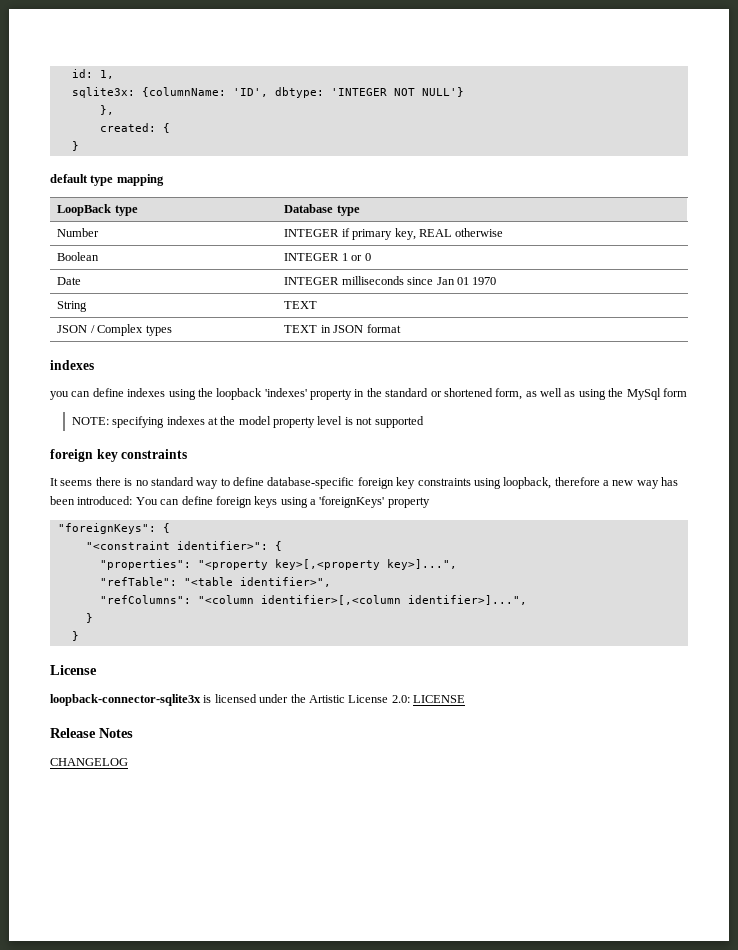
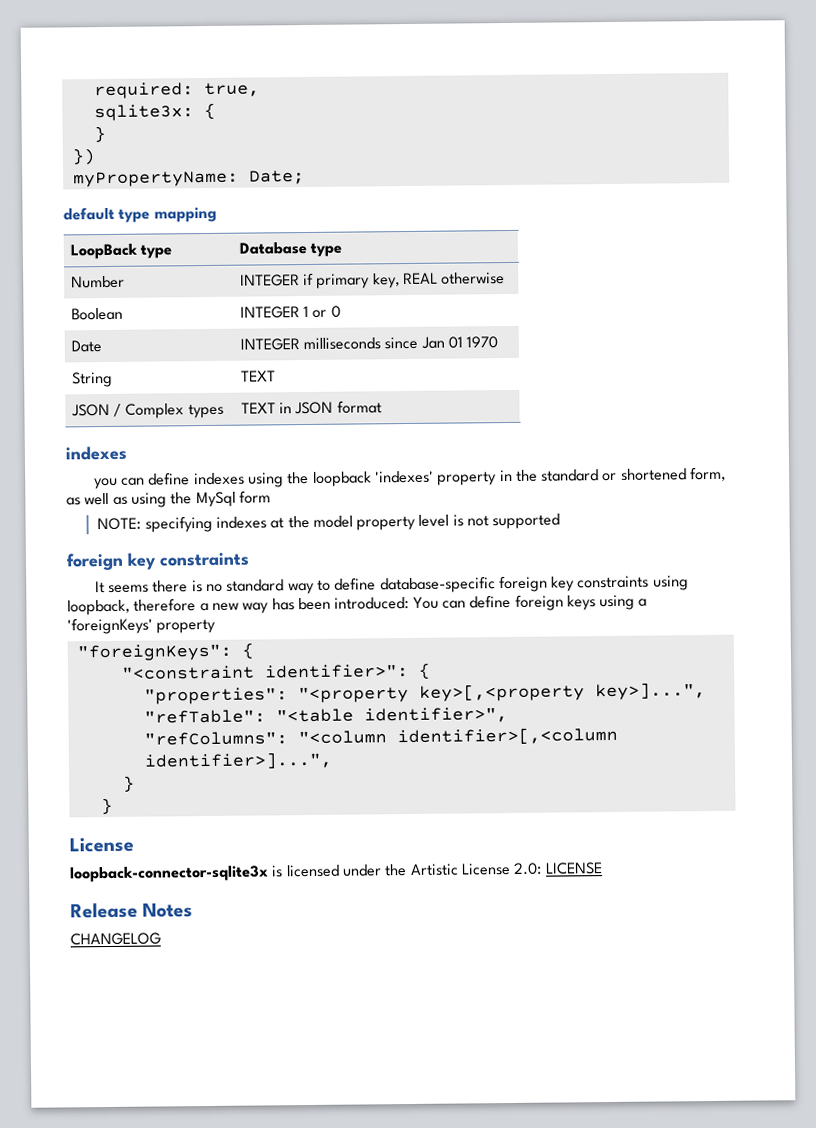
- id: 1,
+ required: true,
- sqlite3x: {columnName: 'ID', dbtype: 'INTEGER NOT NULL'}
- },
- created: {
+ sqlite3x: {
+ })
+ myPropertyName: Date;

